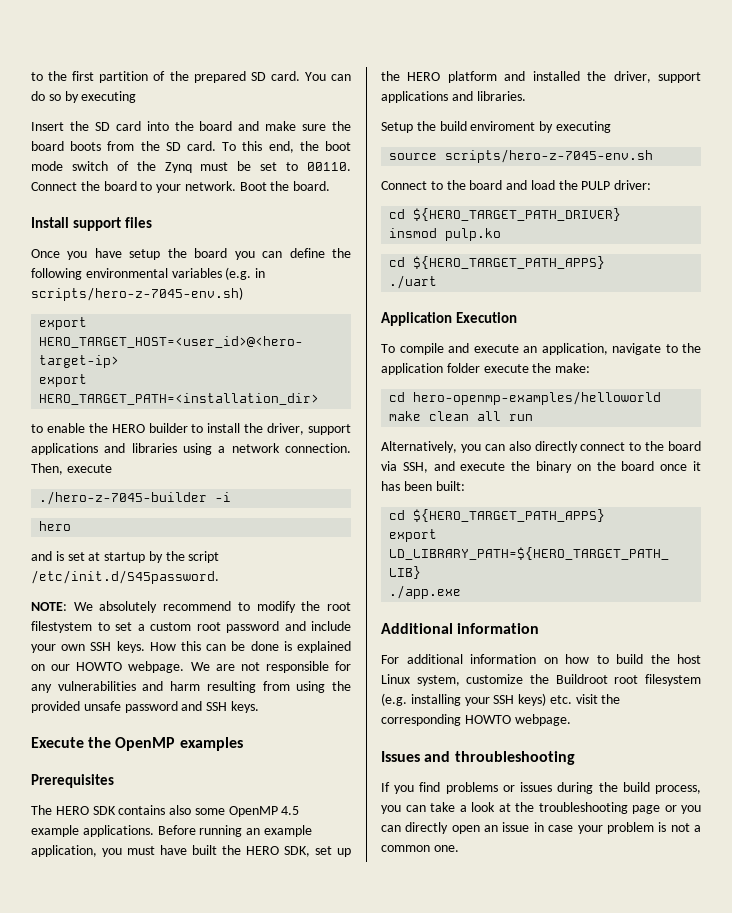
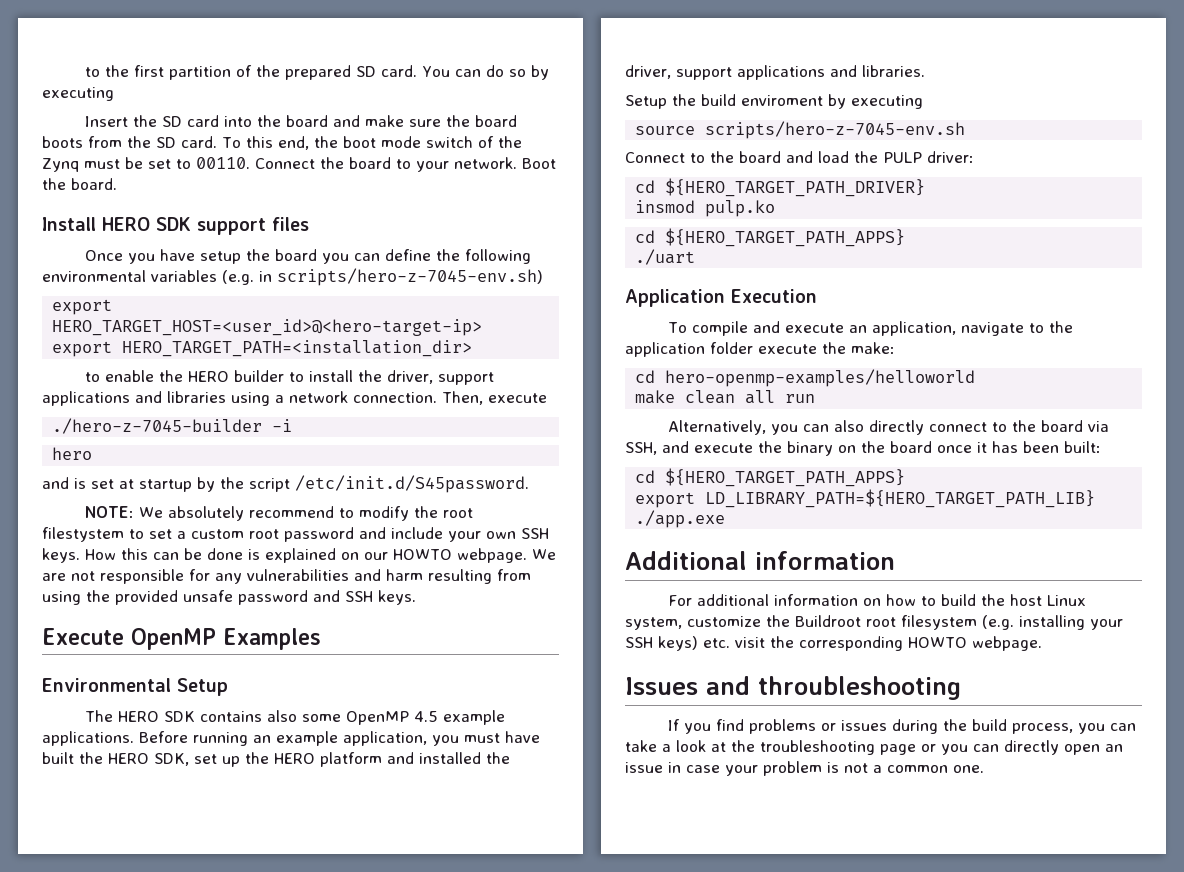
- Install support files
+ Install HERO SDK support files
- Execute the OpenMP examples
- Prerequisites
+ Execute OpenMP Examples
+ Environmental Setup

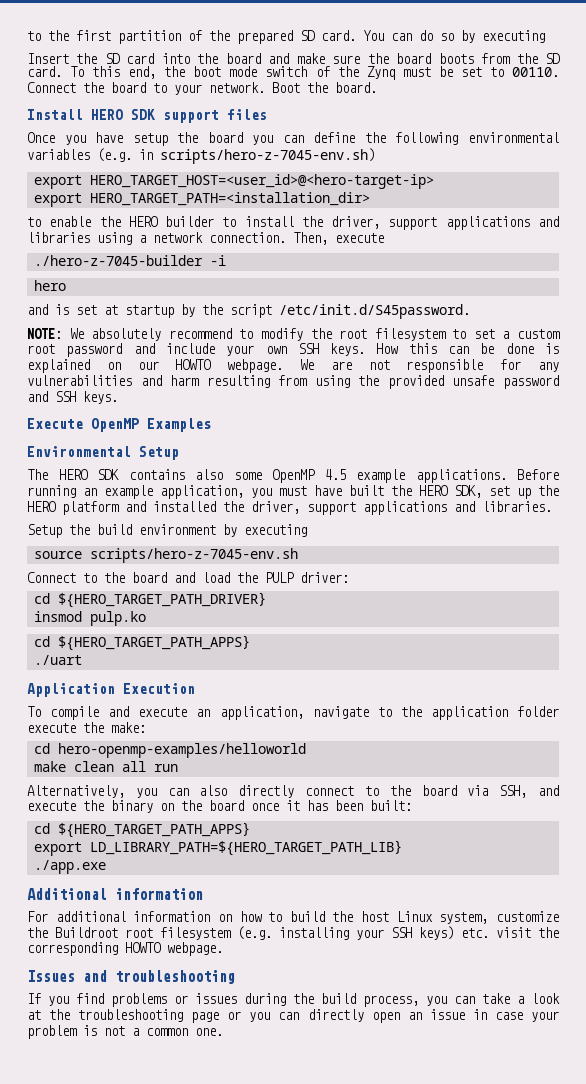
- NOTE: We absolutely recommend to modify the root filestystem to set a custom root password and include your own SSH keys.
+ NOTE: We absolutely recommend to modify the root filesystem to set a custom root password and include your own SSH keys.
- Setup the build enviroment by executing
+ Setup the build environment by executing
- Issues and throubleshooting
+ Issues and troubleshooting

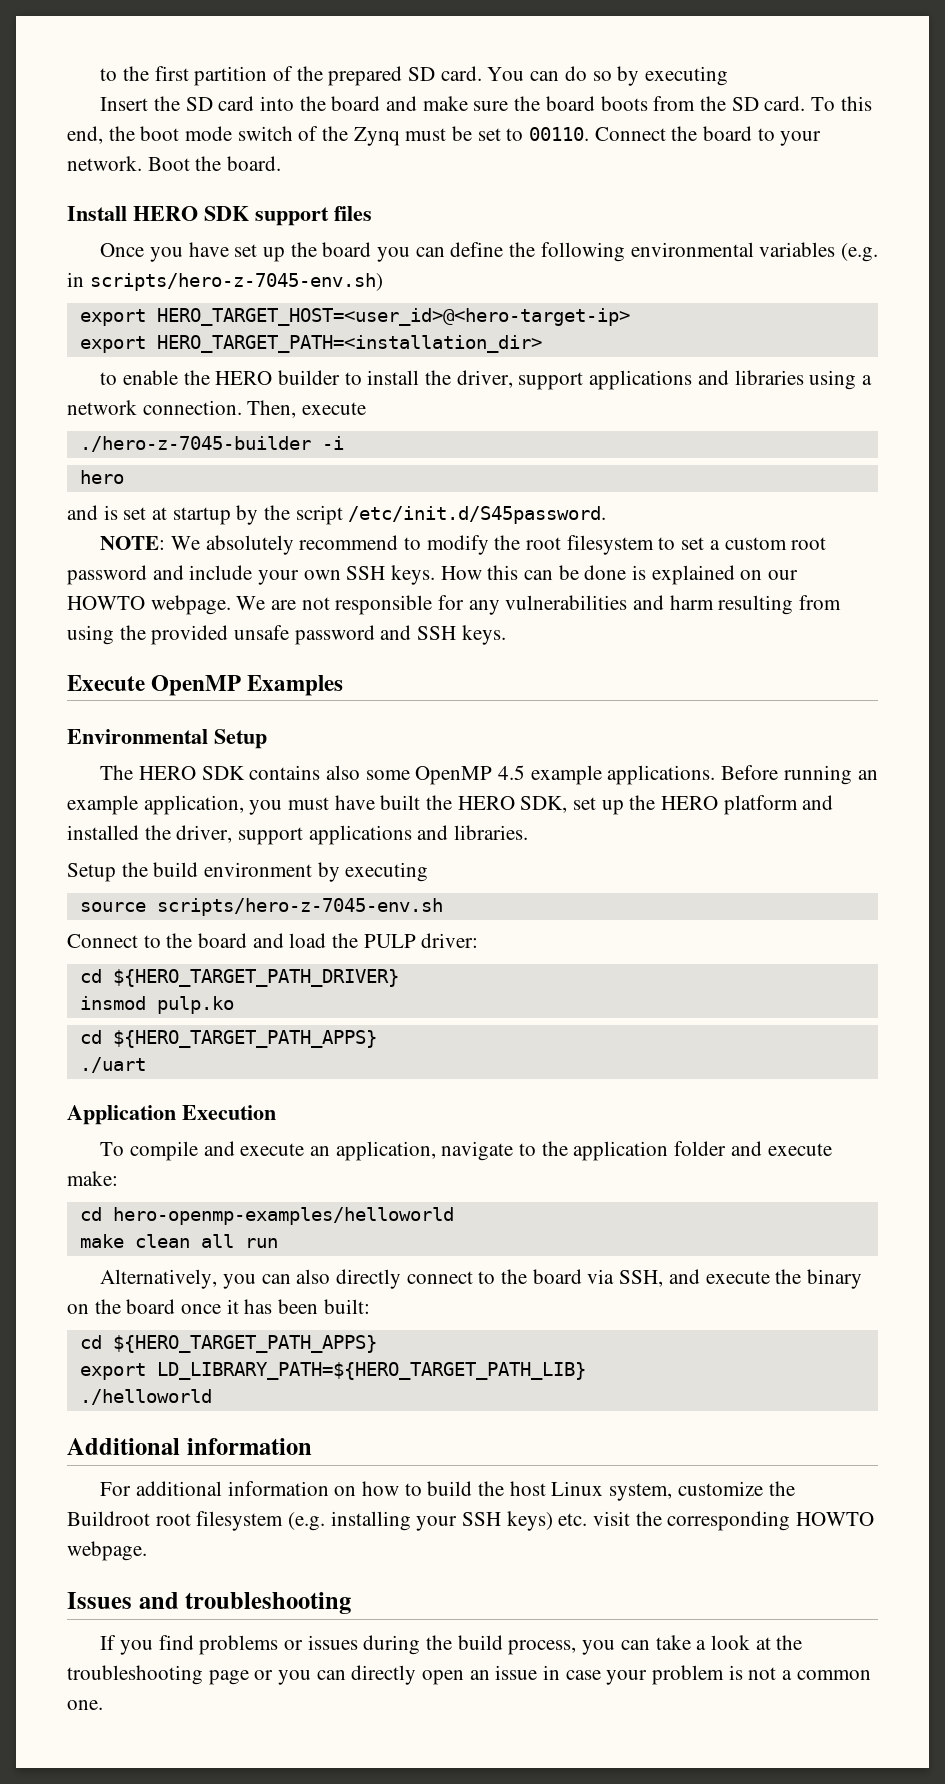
- Once you have setup the board you can define the following environmental variables (e.g. in scripts/hero-z-7045-env.sh)
+ Once you have set up the board you can define the following environmental variables (e.g. in scripts/hero-z-7045-env.sh)
- To compile and execute an application, navigate to the application folder execute the make:
+ To compile and execute an application, navigate to the application folder and execute make:
- ./app.exe
+ ./helloworld

